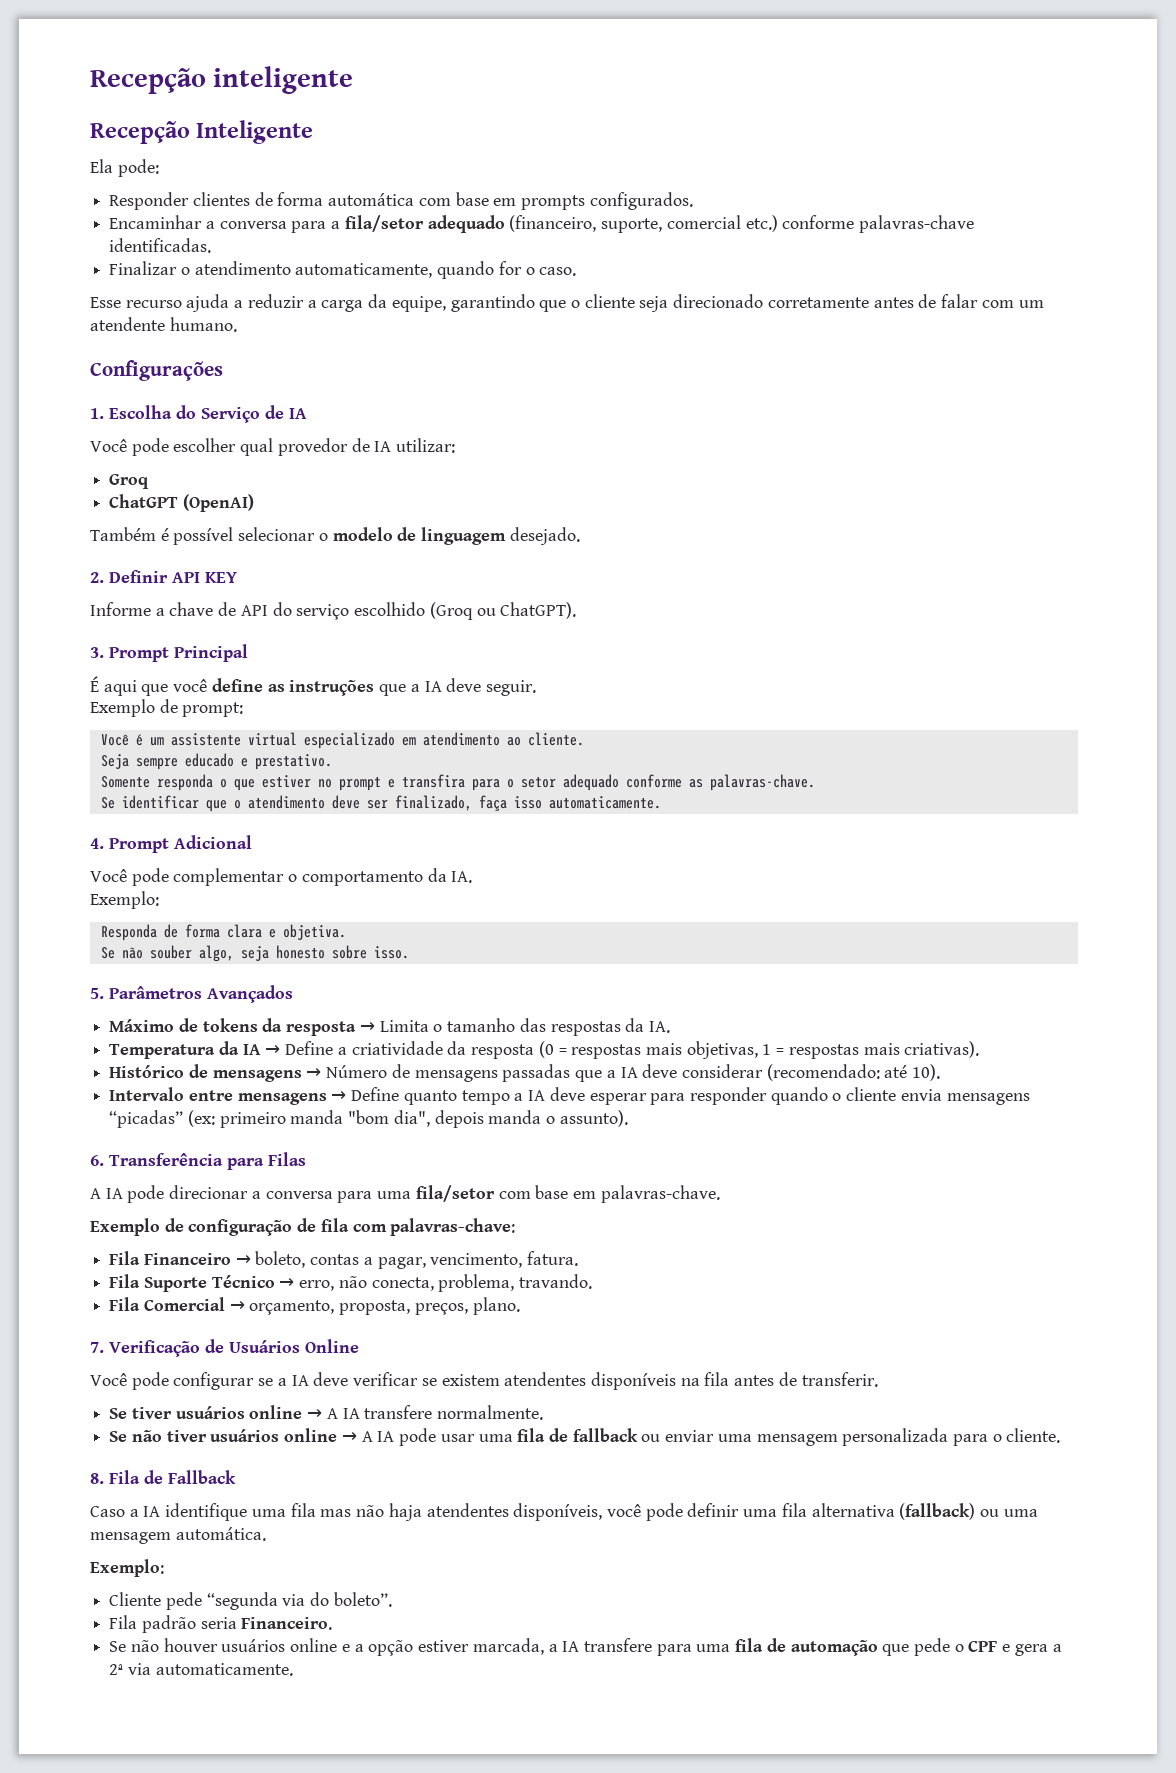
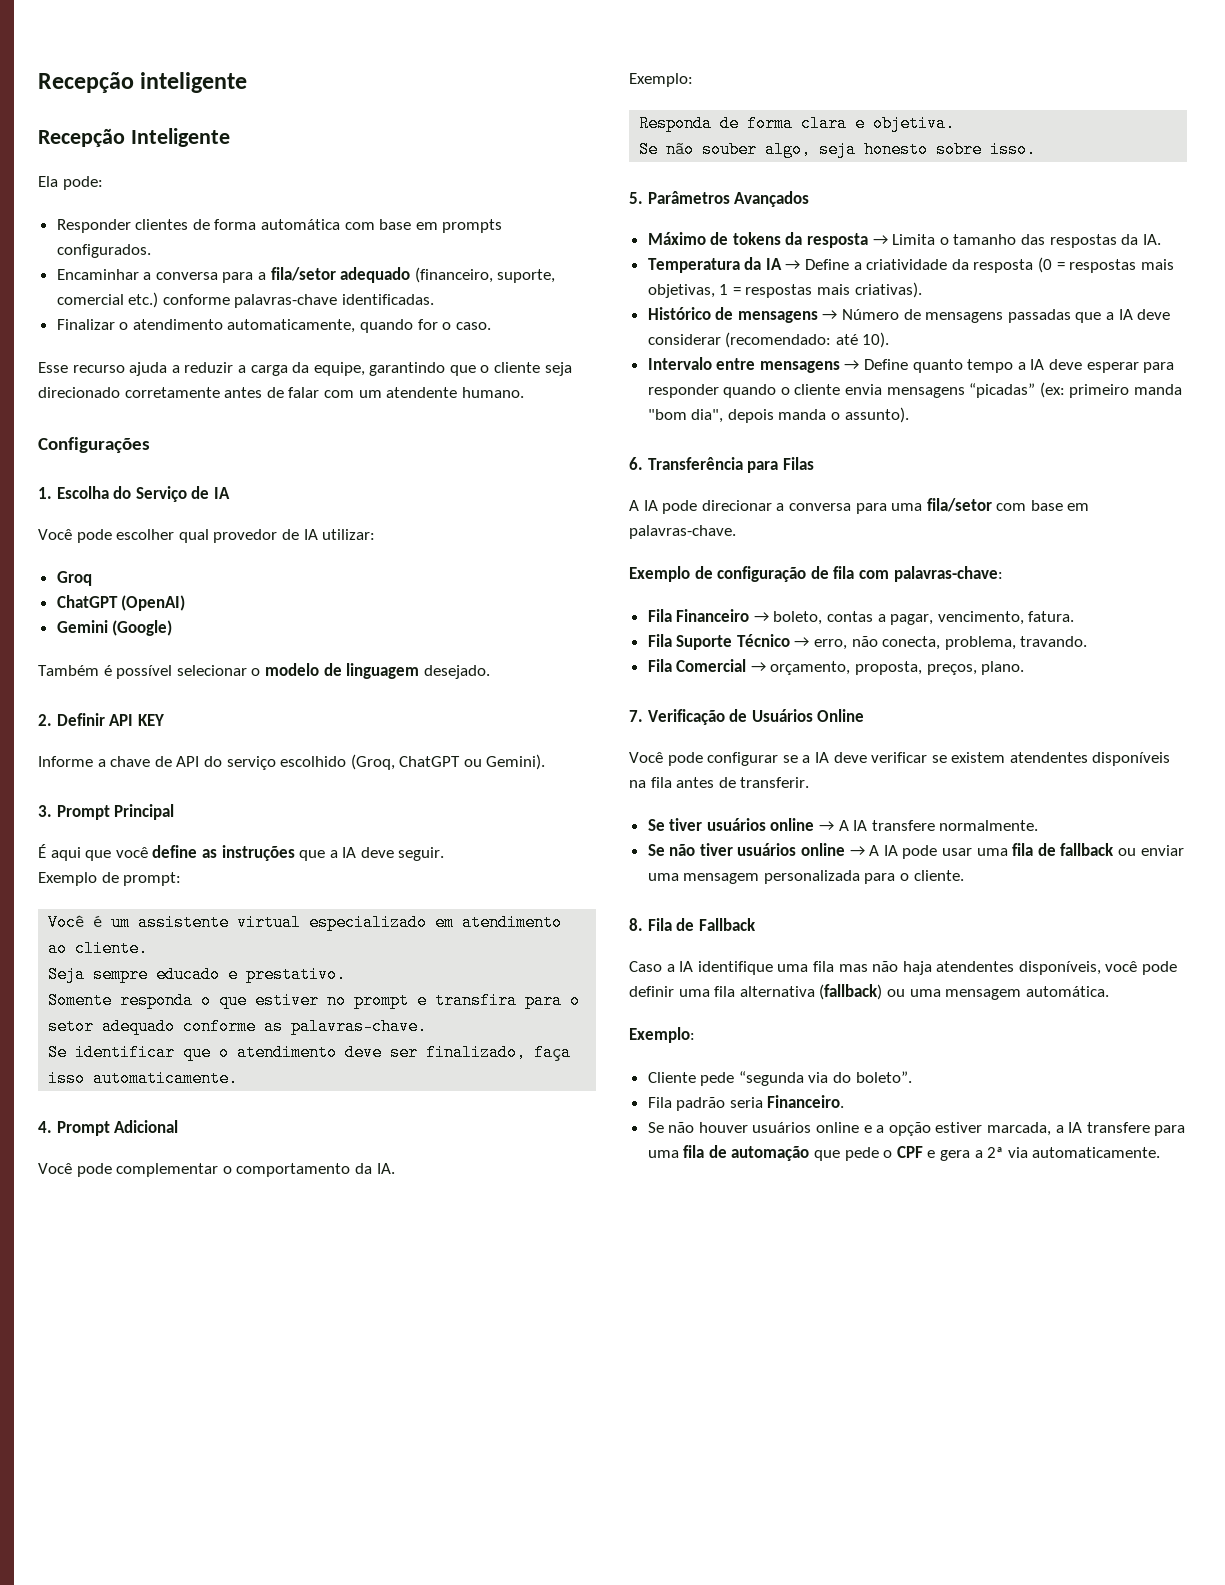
+ Gemini (Google)
- Informe a chave de API do serviço escolhido (Groq ou ChatGPT).
+ Informe a chave de API do serviço escolhido (Groq, ChatGPT ou Gemini).

